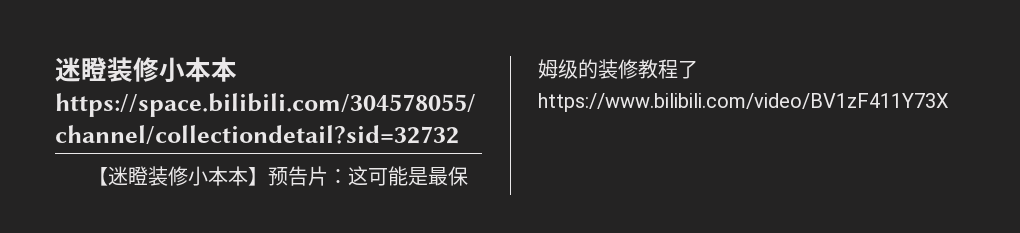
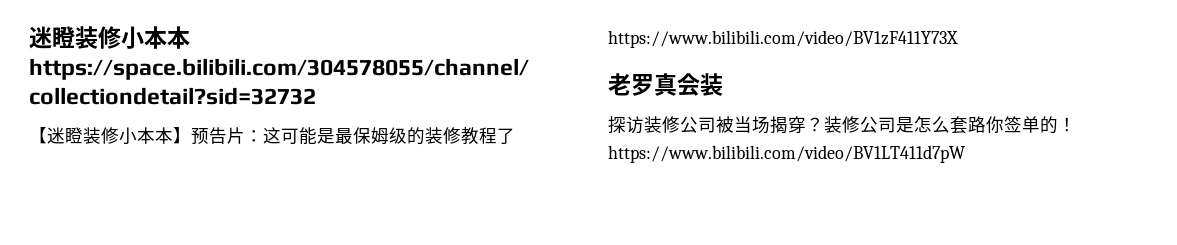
+ 老罗真会装
+ 探访装修公司被当场揭穿？装修公司是怎么套路你签单的！https://www.bilibili.com/video/BV1LT411d7pW

